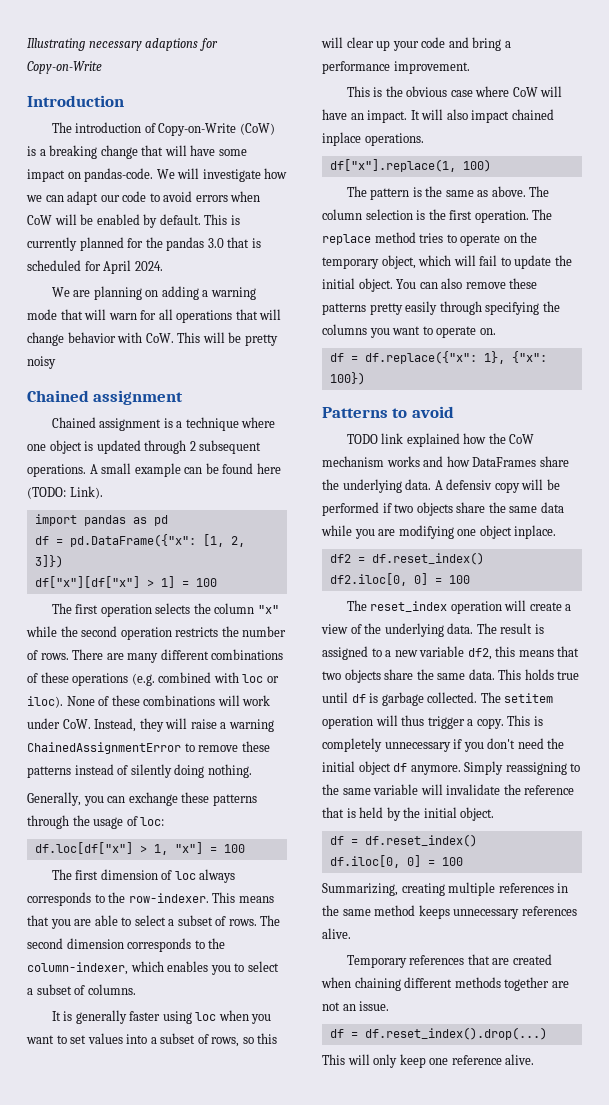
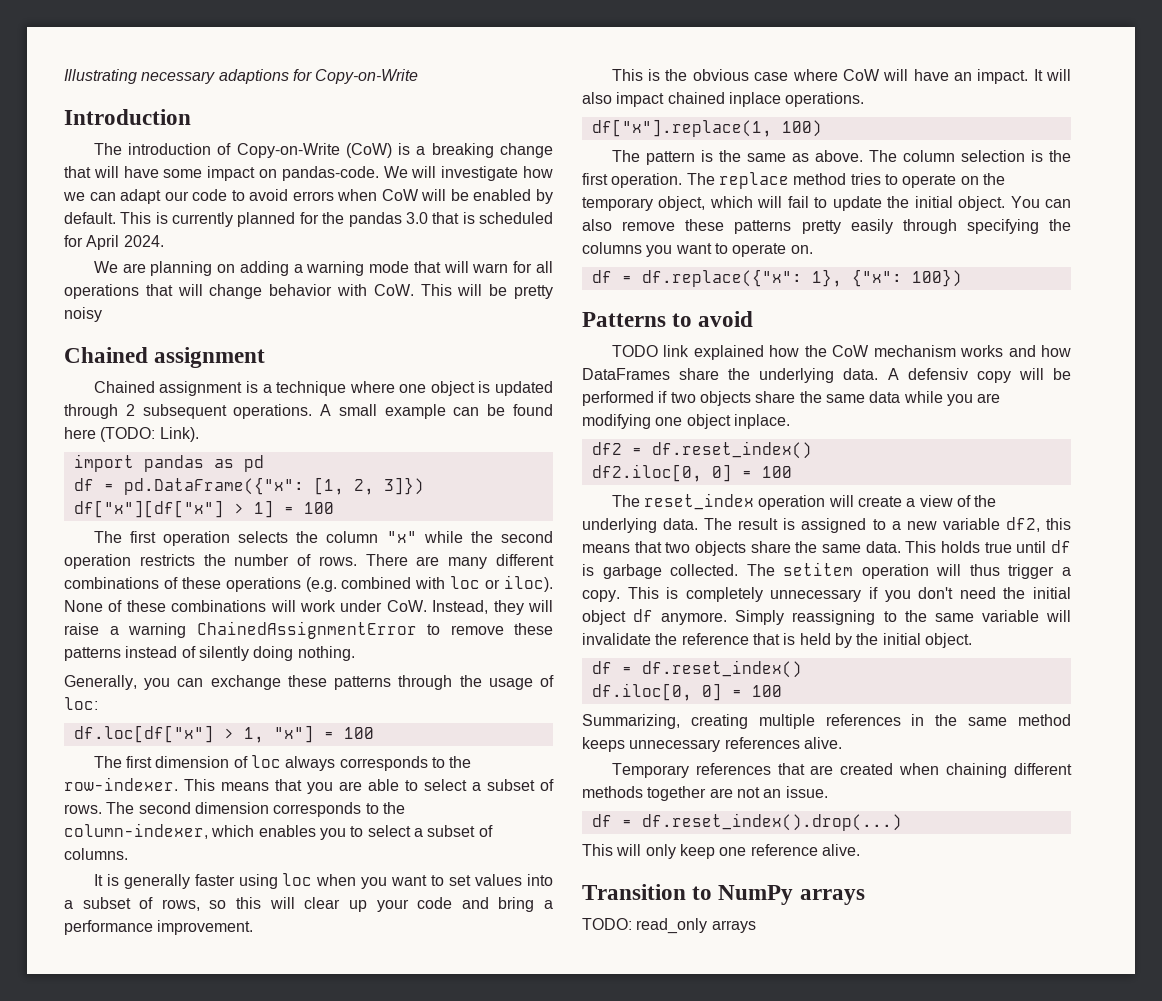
+ Transition to NumPy arrays
+ TODO: read_only arrays

